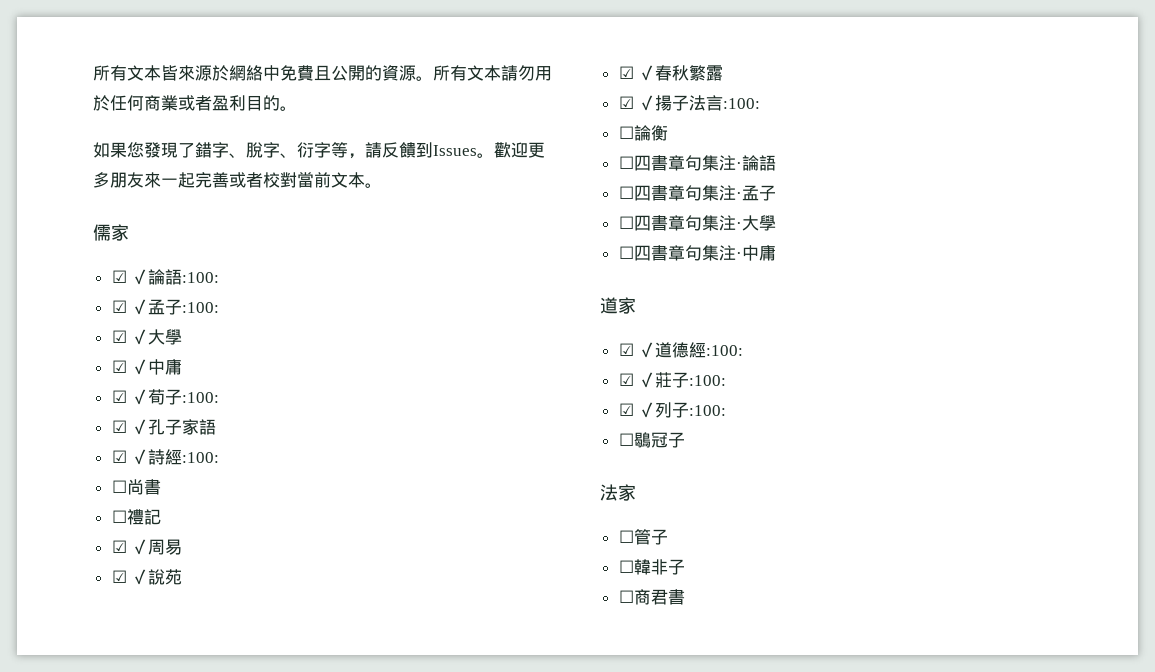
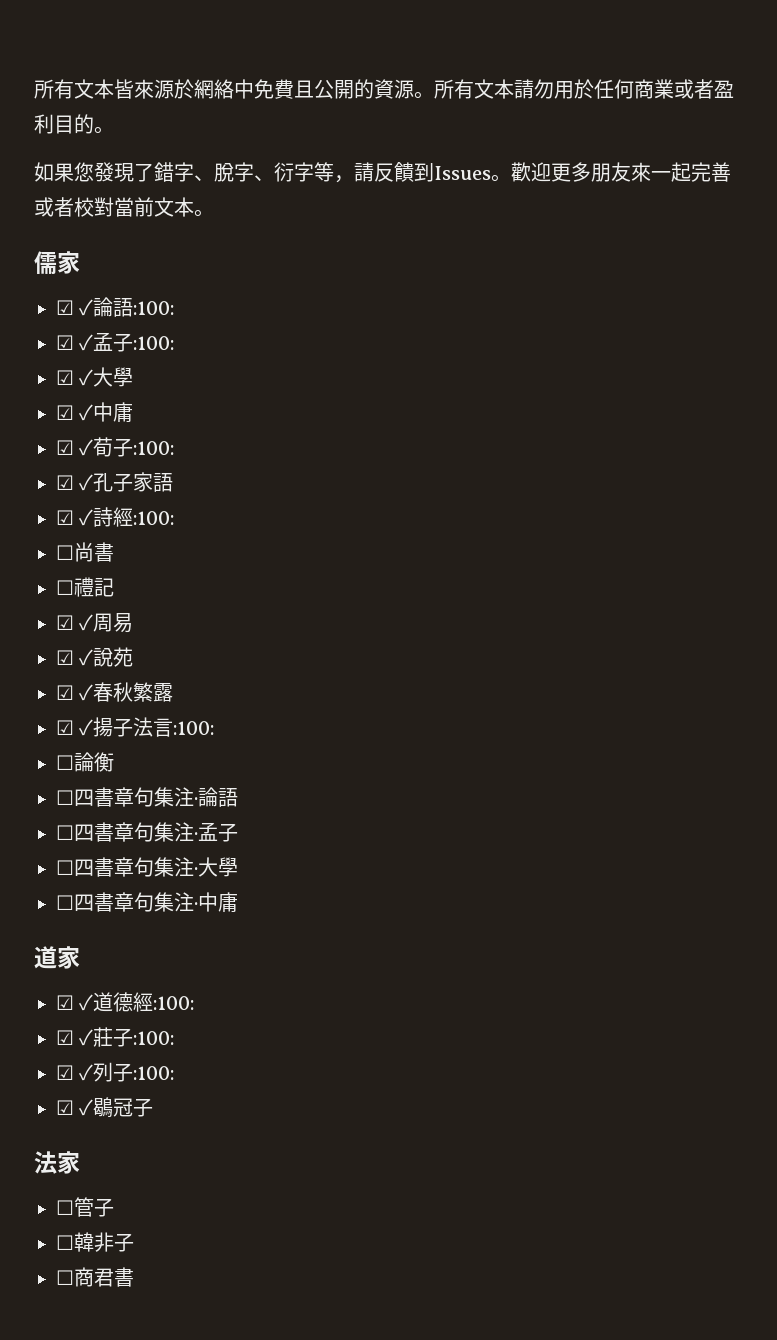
- ☐鶡冠子
+ ☑ ✓鶡冠子

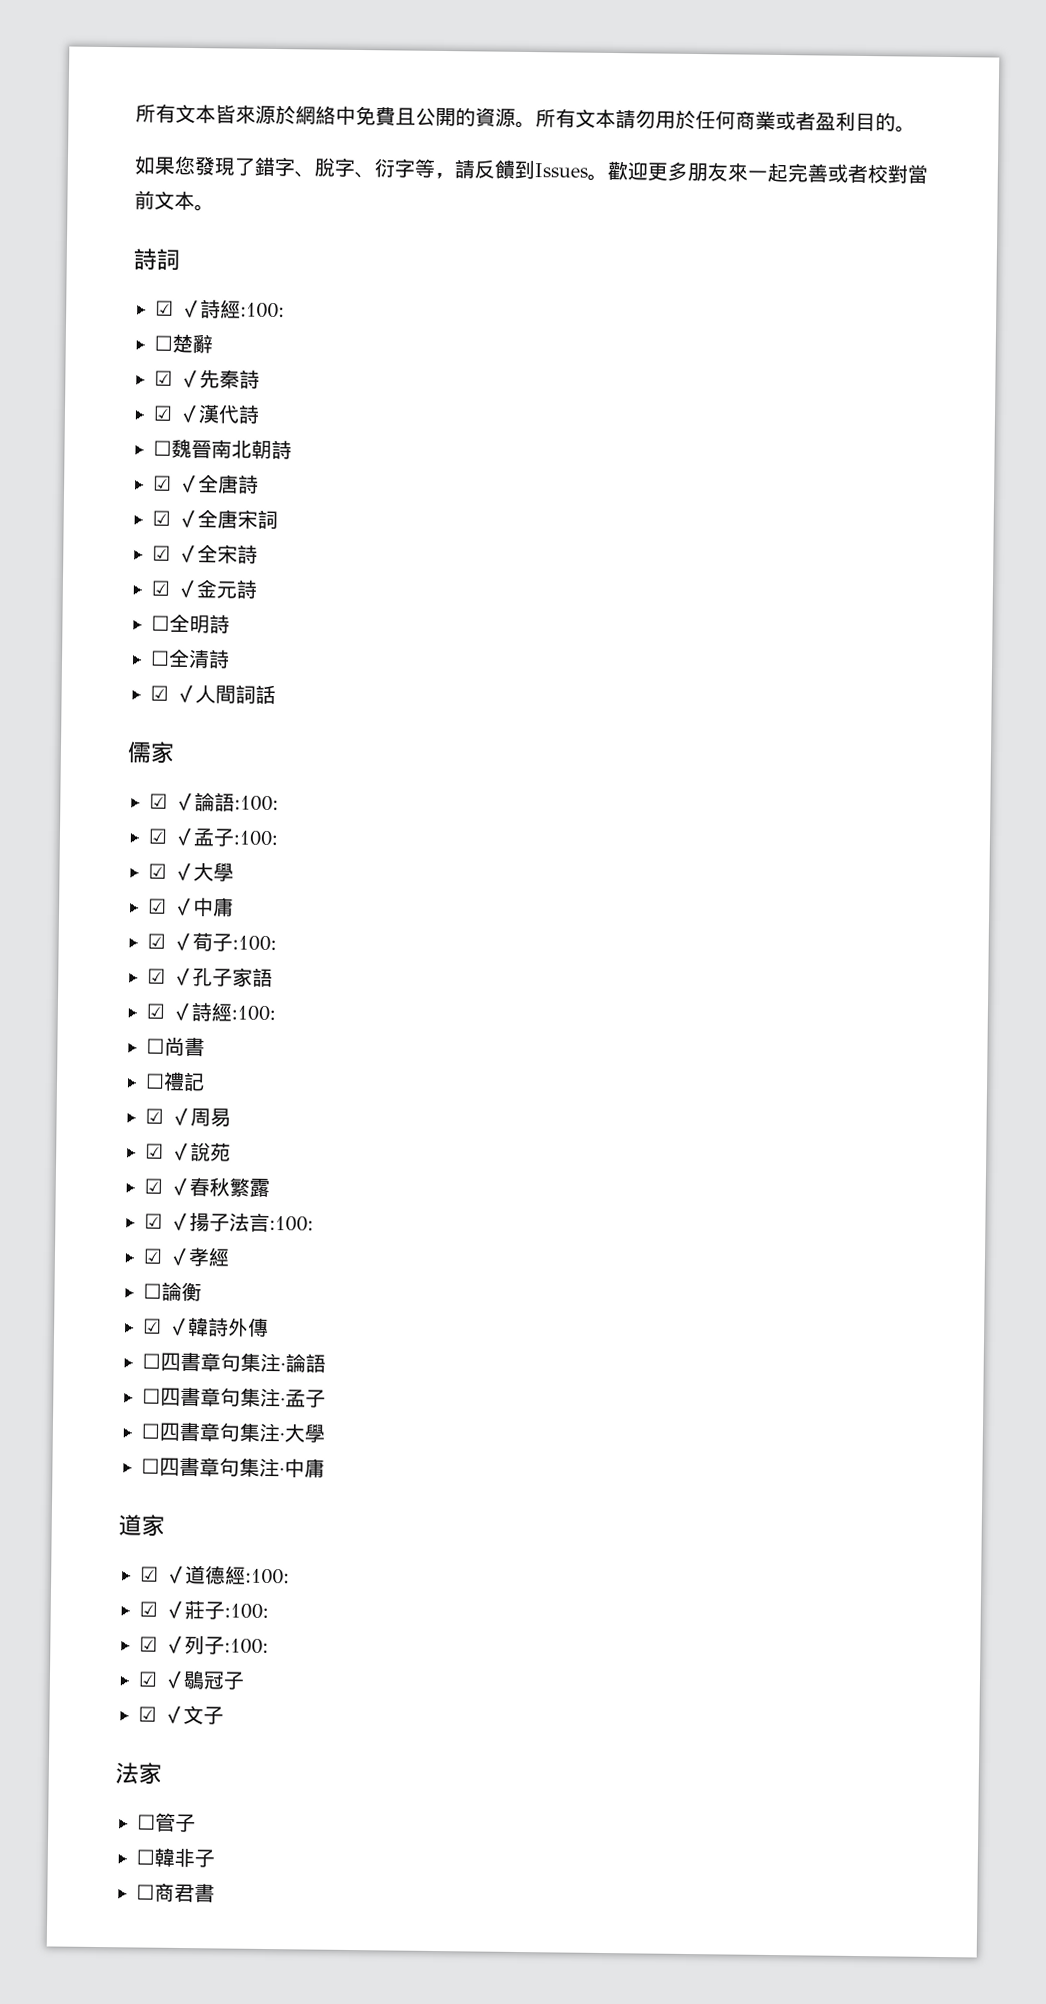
+ 詩詞
+ ☑ ✓詩經:100:
+ ☐楚辭
+ ☑ ✓先秦詩
+ ☑ ✓漢代詩
+ ☐魏晉南北朝詩
+ ☑ ✓全唐詩
+ ☑ ✓全唐宋詞
+ ☑ ✓全宋詩
+ ☑ ✓金元詩
+ ☐全明詩
+ ☐全清詩
+ ☑ ✓人間詞話
+ ☑ ✓孝經
+ ☑ ✓韓詩外傳
+ ☑ ✓文子

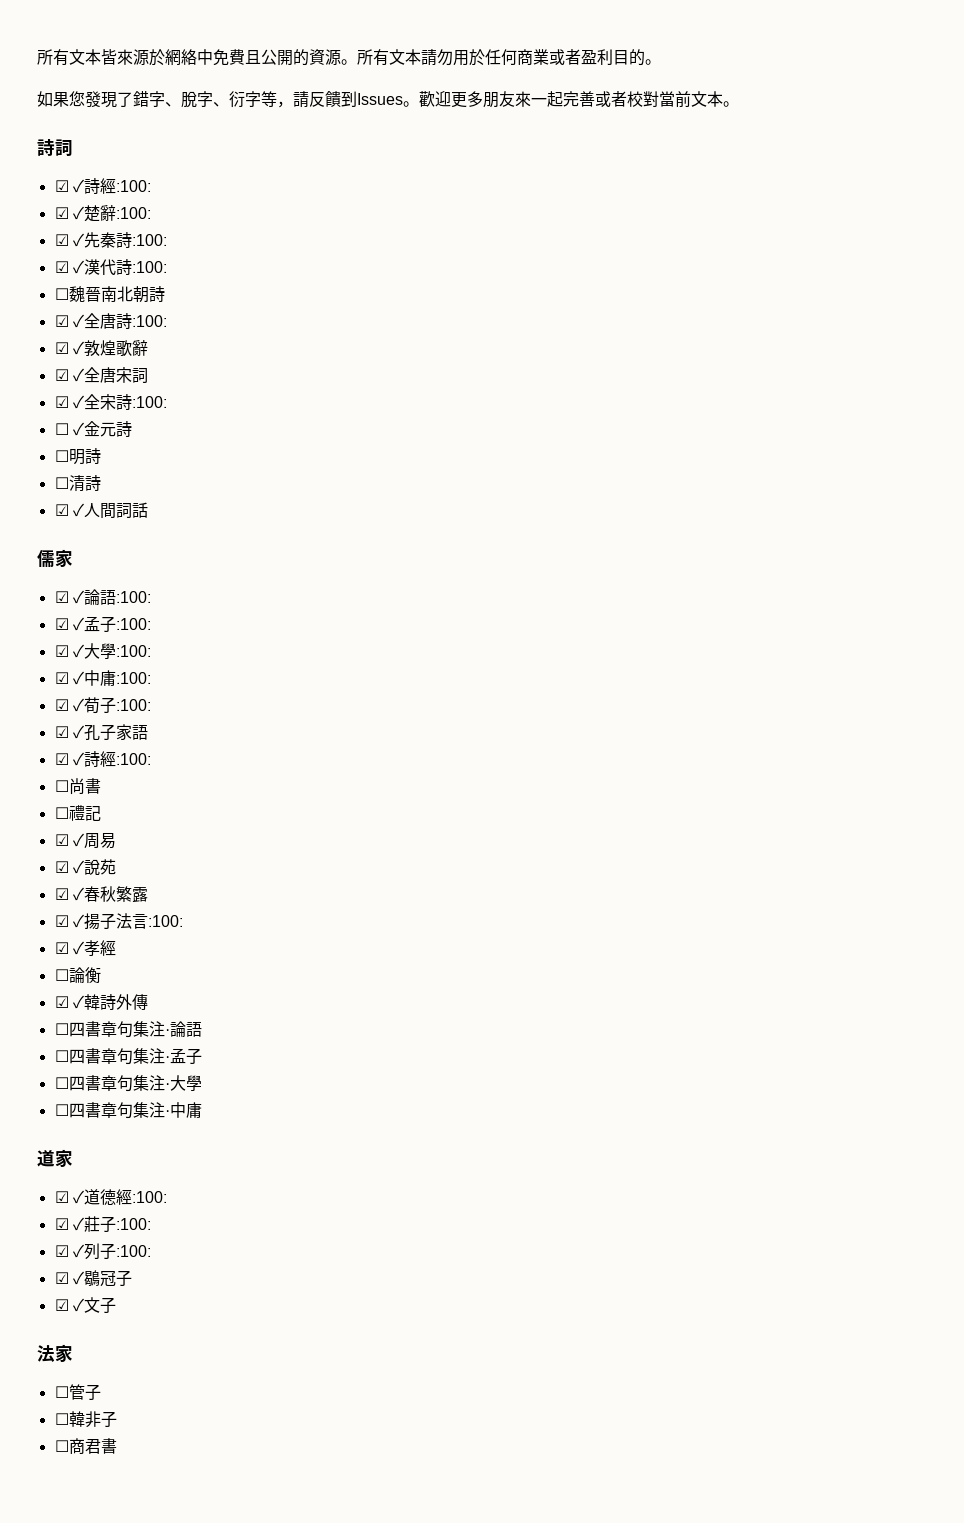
- ☐楚辭
+ ☑ ✓楚辭:100:
- ☑ ✓先秦詩
+ ☑ ✓先秦詩:100:
- ☑ ✓漢代詩
+ ☑ ✓漢代詩:100:
- ☑ ✓全唐詩
+ ☑ ✓全唐詩:100:
+ ☑ ✓敦煌歌辭
- ☑ ✓全宋詩
- ☑ ✓金元詩
+ ☑ ✓全宋詩:100:
+ ☐ ✓金元詩
- ☐全明詩
+ ☐明詩
- ☐全清詩
+ ☐清詩
- ☑ ✓大學
+ ☑ ✓大學:100:
- ☑ ✓中庸
+ ☑ ✓中庸:100:

